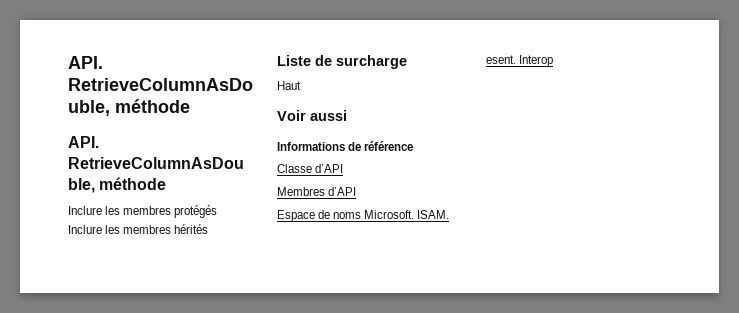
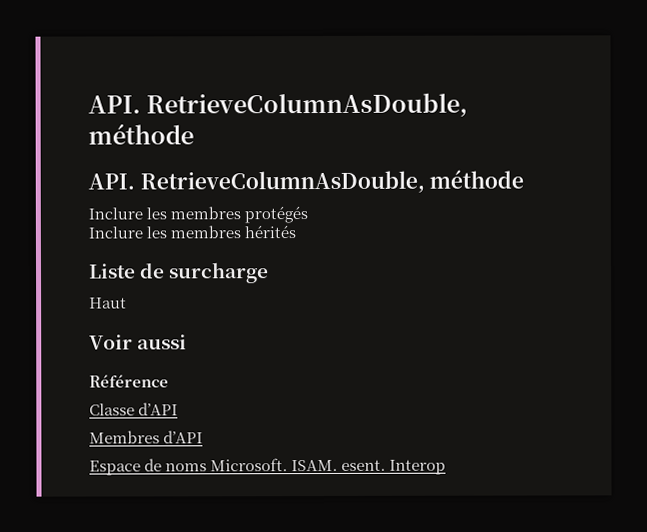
- Informations de référence
+ Référence

